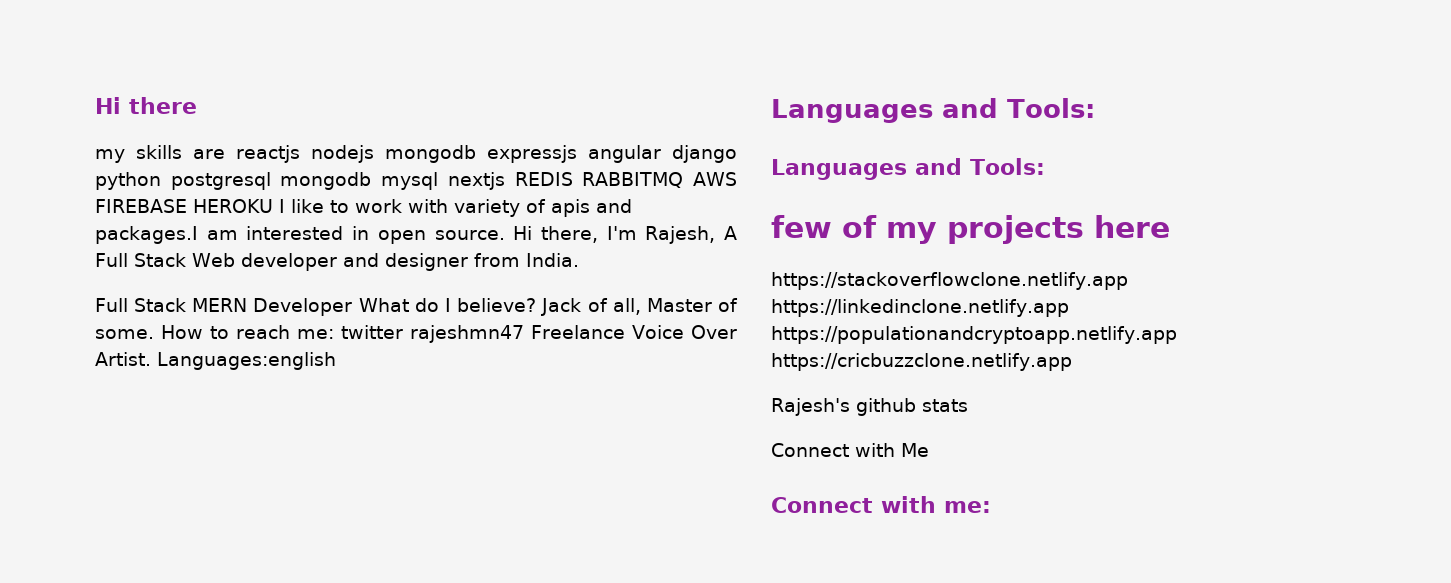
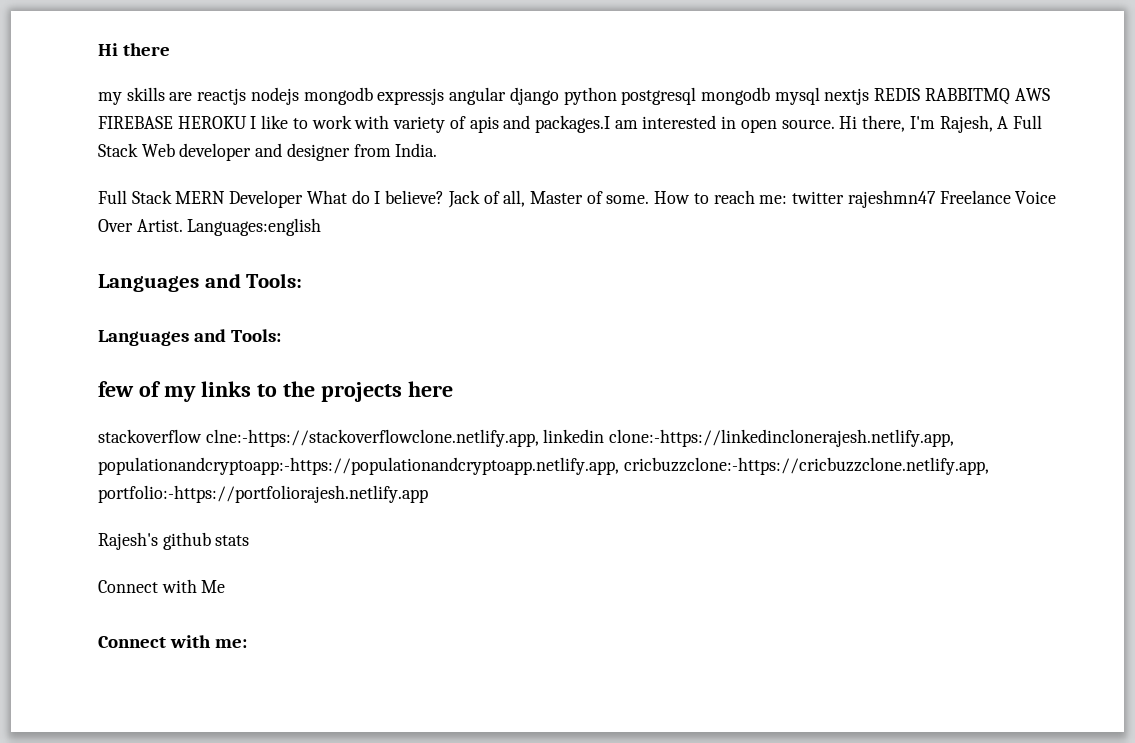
- few of my projects here
+ few of my links to the projects here
- https://stackoverflowclone.netlify.app https://linkedinclone.netlify.app https://populationandcryptoapp.netlify.app https://cricbuzzclone.netlify.app
+ stackoverflow clne:-https://stackoverflowclone.netlify.app, linkedin clone:-https://linkedinclonerajesh.netlify.app, populationandcryptoapp:-https://populationandcryptoapp.netlify.app, cricbuzzclone:-https://cricbuzzclone.netlify.app, portfolio:-https://portfoliorajesh.netlify.app

